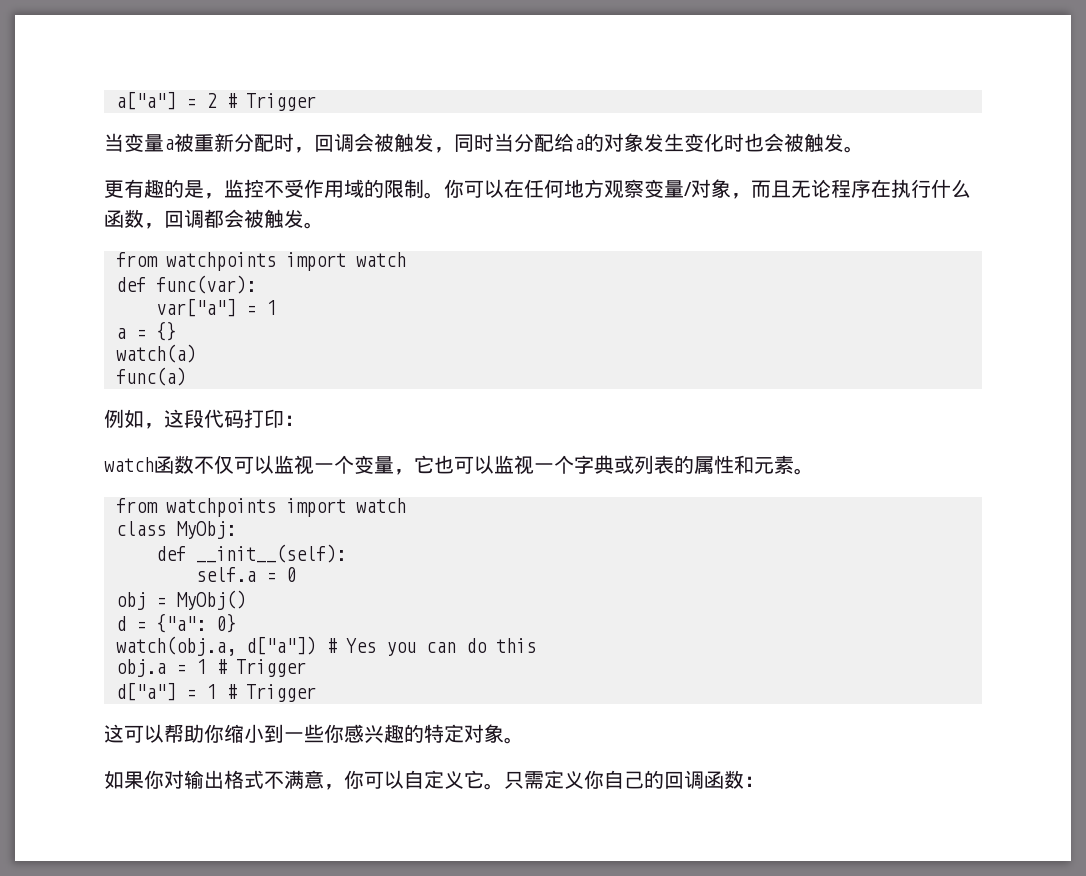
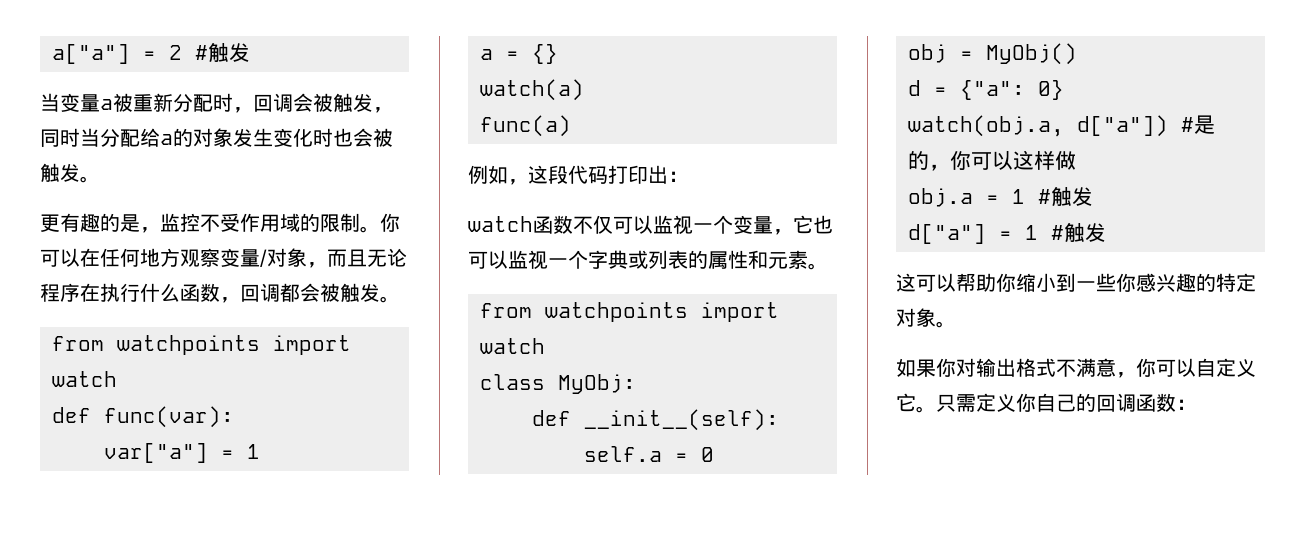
- a["a"] = 2 # Trigger
+ a["a"] = 2 #触发
- 例如，这段代码打印：
+ 例如，这段代码打印出：
- watch(obj.a, d["a"]) # Yes you can do this
+ watch(obj.a, d["a"]) #是的，你可以这样做
- obj.a = 1 # Trigger
+ obj.a = 1 #触发
- d["a"] = 1 # Trigger
+ d["a"] = 1 #触发

